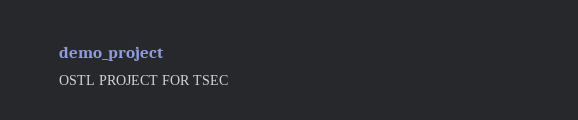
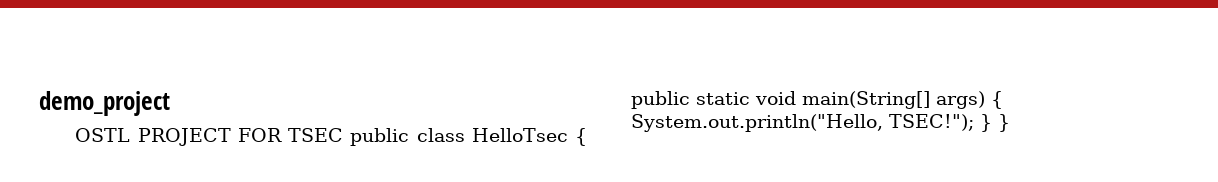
- OSTL PROJECT FOR TSEC
+ OSTL PROJECT FOR TSEC public class HelloTsec { public static void main(String[] args) { System.out.println("Hello, TSEC!"); } }

